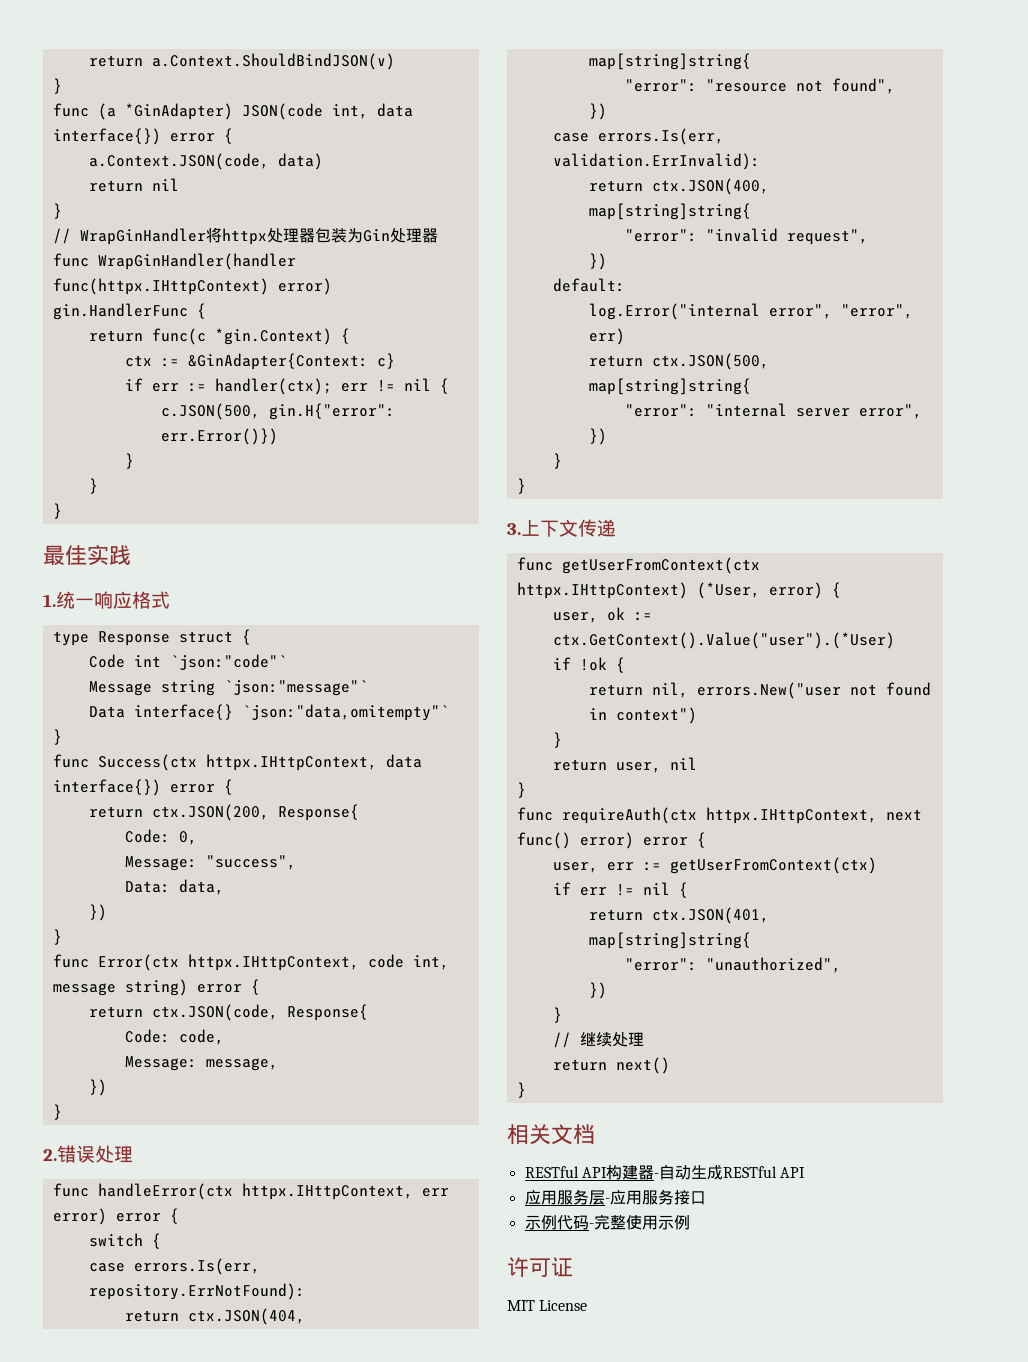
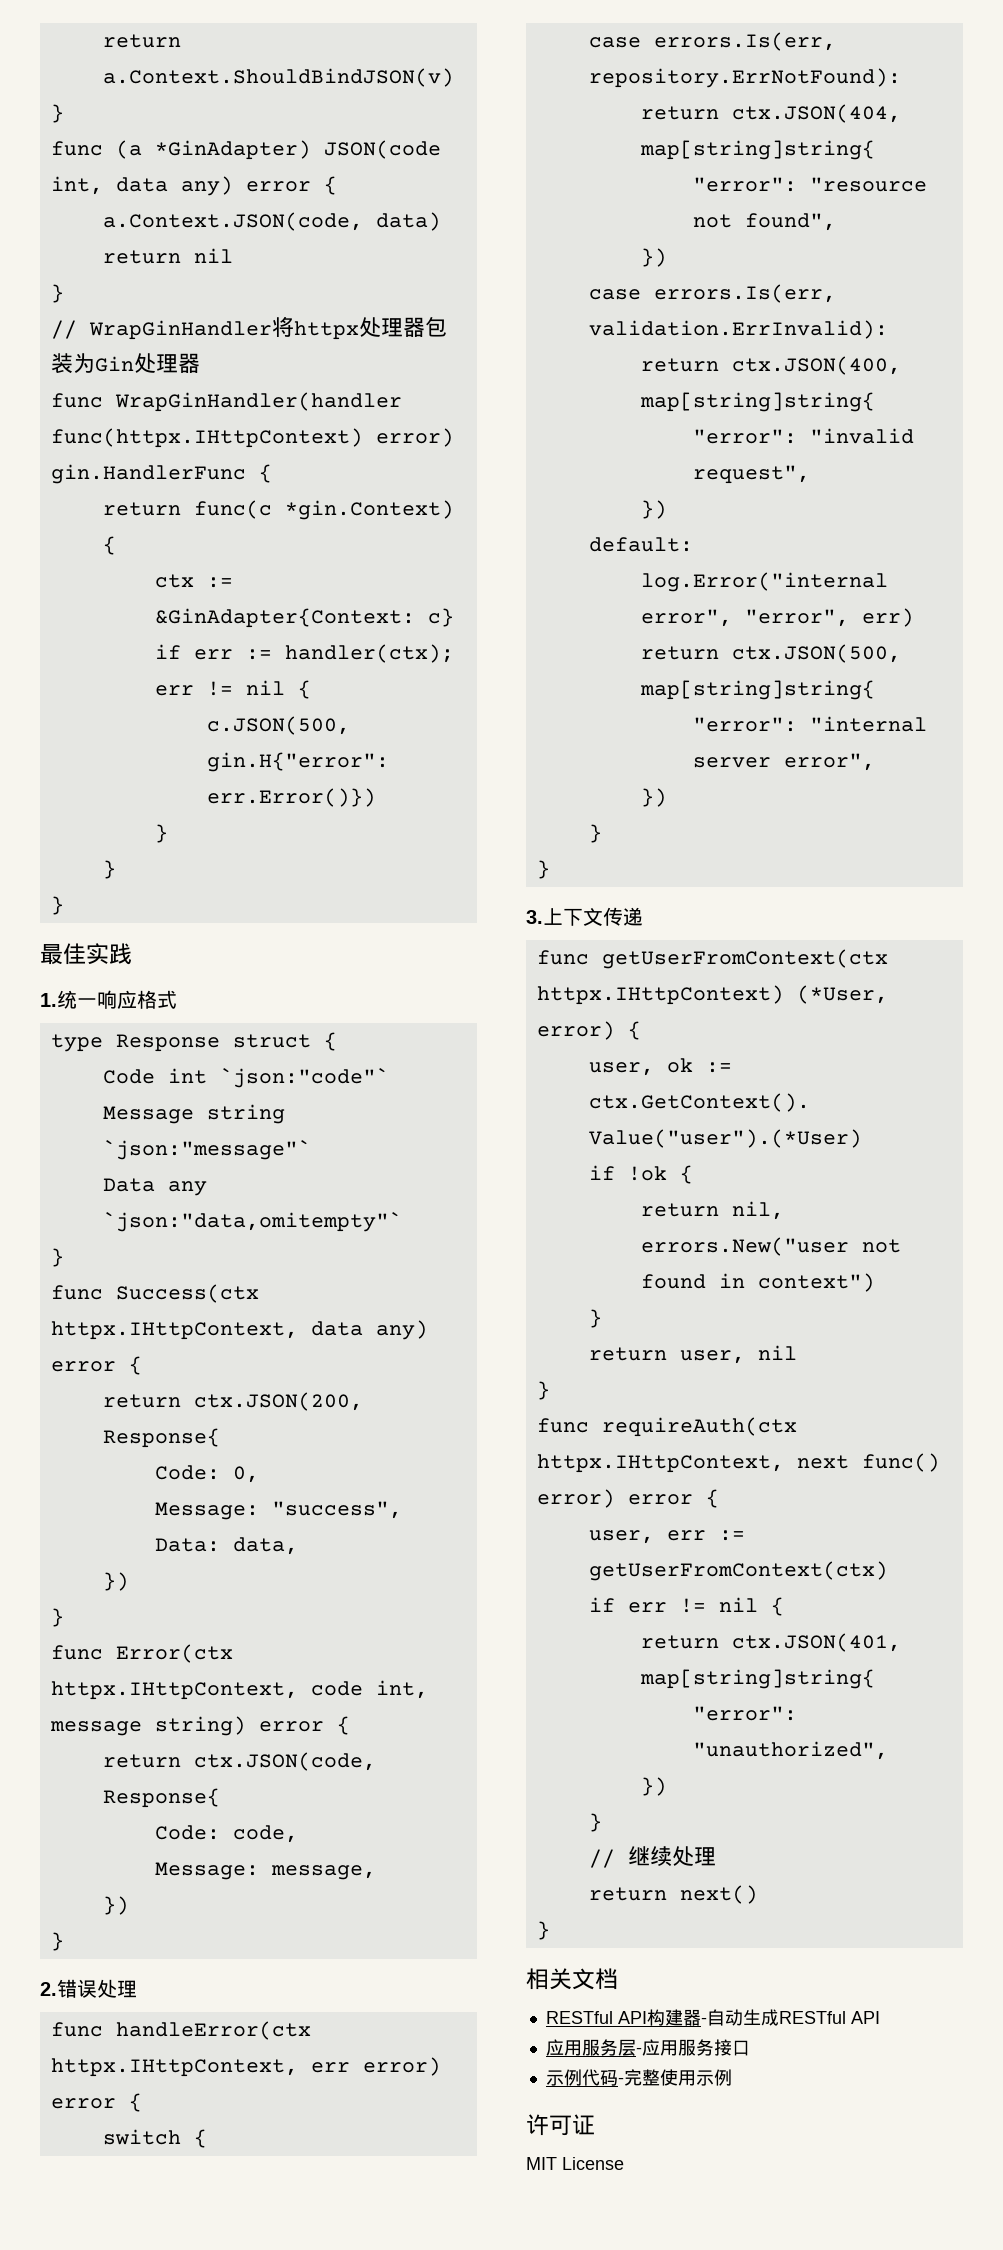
- func (a *GinAdapter) JSON(code int, data interface{}) error {
+ func (a *GinAdapter) JSON(code int, data any) error {
- Data interface{} `json:"data,omitempty"`
+ Data any `json:"data,omitempty"`
- func Success(ctx httpx.IHttpContext, data interface{}) error {
+ func Success(ctx httpx.IHttpContext, data any) error {

